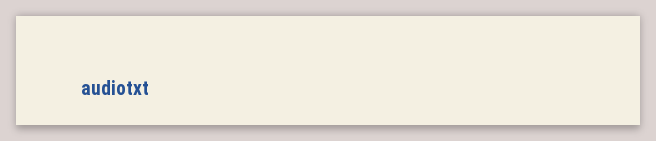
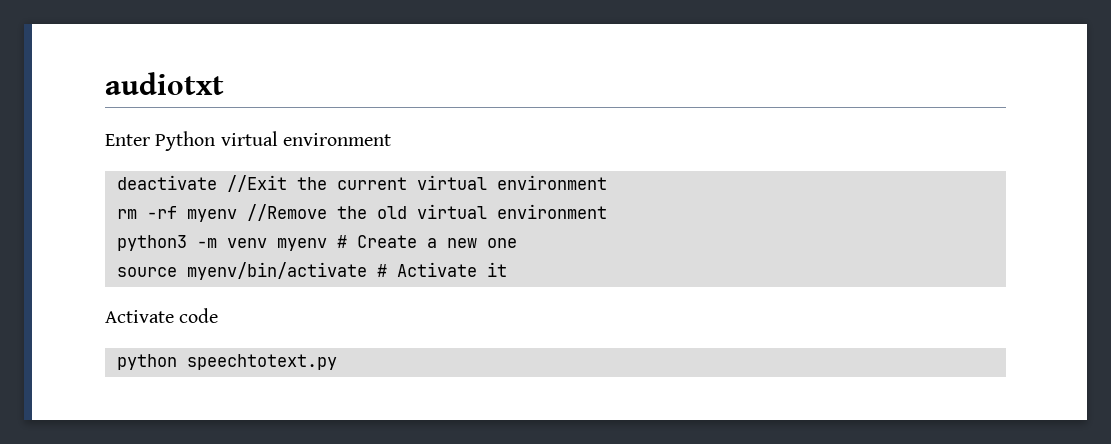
+ Enter Python virtual environment
+ deactivate //Exit the current virtual environment
+ rm -rf myenv //Remove the old virtual environment
+ python3 -m venv myenv # Create a new one
+ source myenv/bin/activate # Activate it
+ Activate code
+ python speechtotext.py

